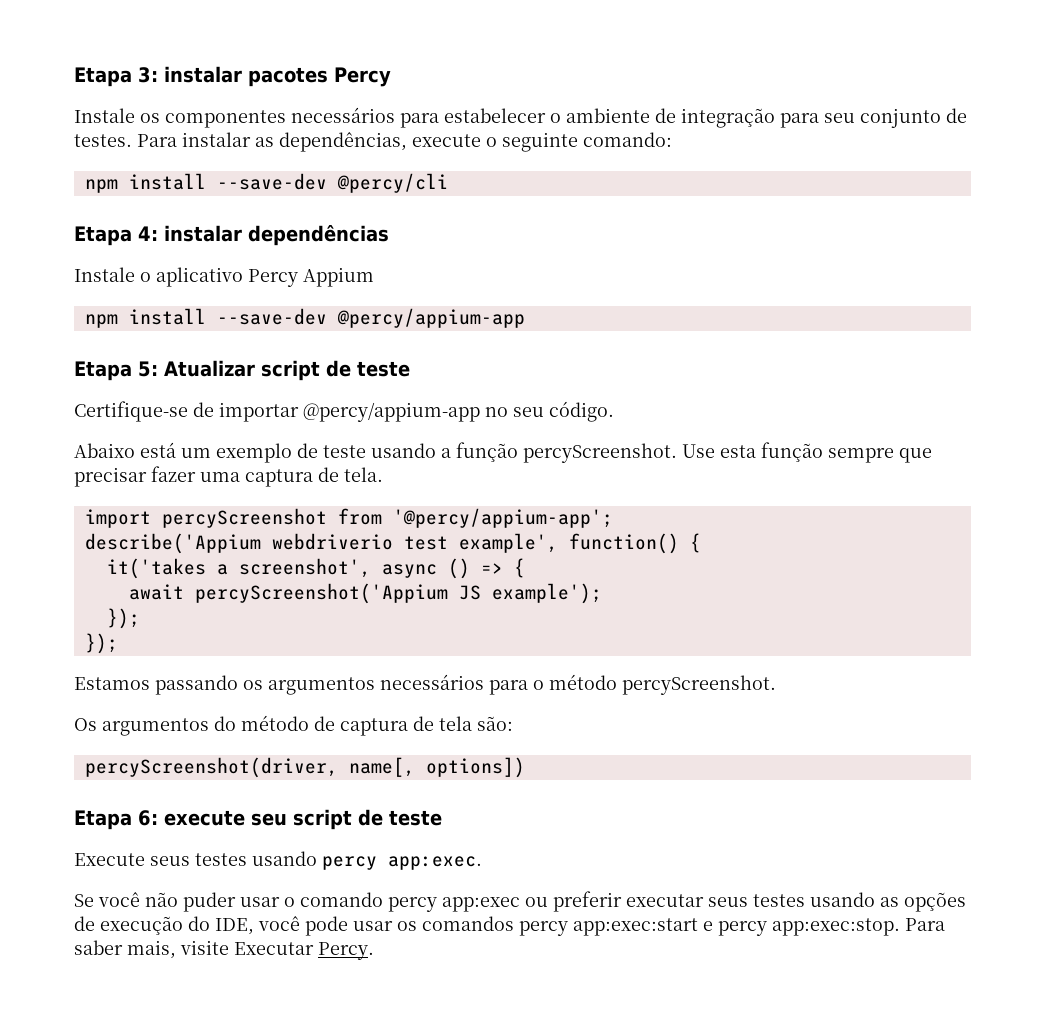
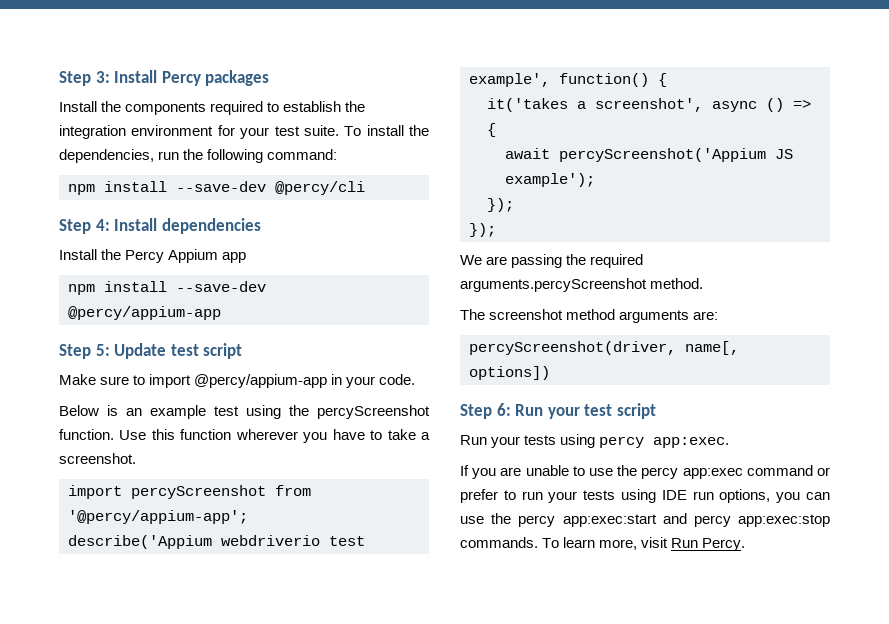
- Etapa 3: instalar pacotes Percy
- Instale os componentes necessários para estabelecer o ambiente de integração para seu conjunto de testes. Para instalar as dependências, execute o seguinte comando:
+ Step 3: Install Percy packages
+ Install the components required to establish the integration environment for your test suite. To install the dependencies, run the following command:
  npm install --save-dev @percy/cli
- Etapa 4: instalar dependências
- Instale o aplicativo Percy Appium
+ Step 4: Install dependencies
+ Install the Percy Appium app
- Etapa 5: Atualizar script de teste
- Certifique-se de importar @percy/appium-app no seu código.
- Abaixo está um exemplo de teste usando a função percyScreenshot. Use esta função sempre que precisar fazer uma captura de tela.
+ Step 5: Update test script
+ Make sure to import @percy/appium-app in your code.
+ Below is an example test using the percyScreenshot function. Use this function wherever you have to take a screenshot.
- Estamos passando os argumentos necessários para o método percyScreenshot.
- Os argumentos do método de captura de tela são:
+ We are passing the required arguments.percyScreenshot method.
+ The screenshot method arguments are:
  percyScreenshot(driver, name[, options])
- Etapa 6: execute seu script de teste
- Execute seus testes usando percy app:exec.
- Se você não puder usar o comando percy app:exec ou preferir executar seus testes usando as opções de execução do IDE, você pode usar os comandos percy app:exec:start e percy app:exec:stop. Para saber mais, visite Executar Percy.
+ Step 6: Run your test script
+ Run your tests using percy app:exec.
+ If you are unable to use the percy app:exec command or prefer to run your tests using IDE run options, you can use the percy app:exec:start and percy app:exec:stop commands. To learn more, visit Run Percy.

